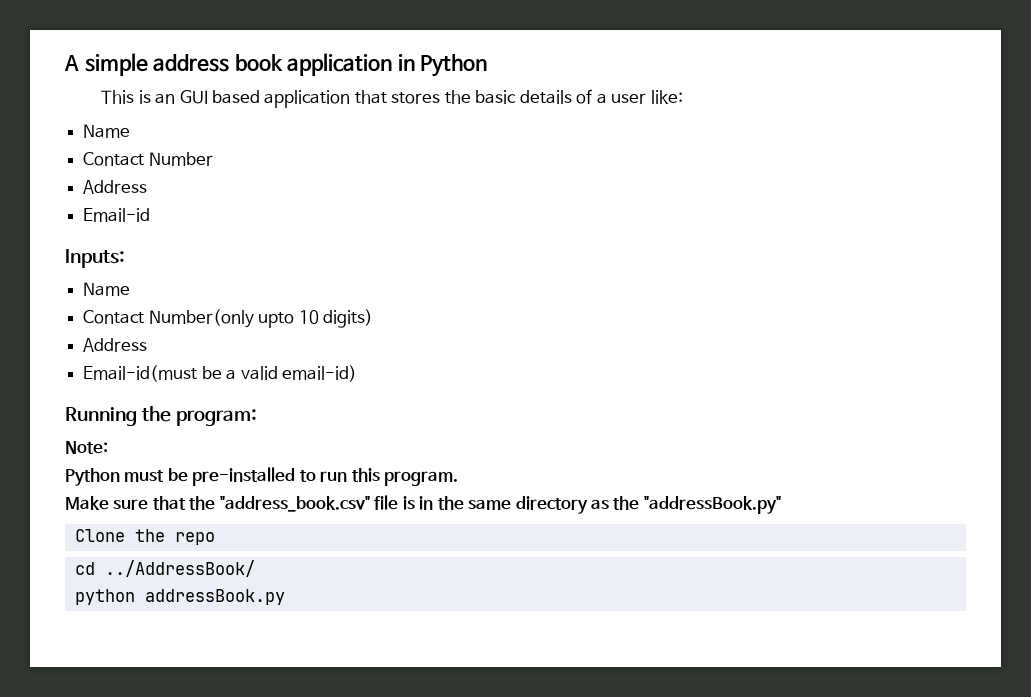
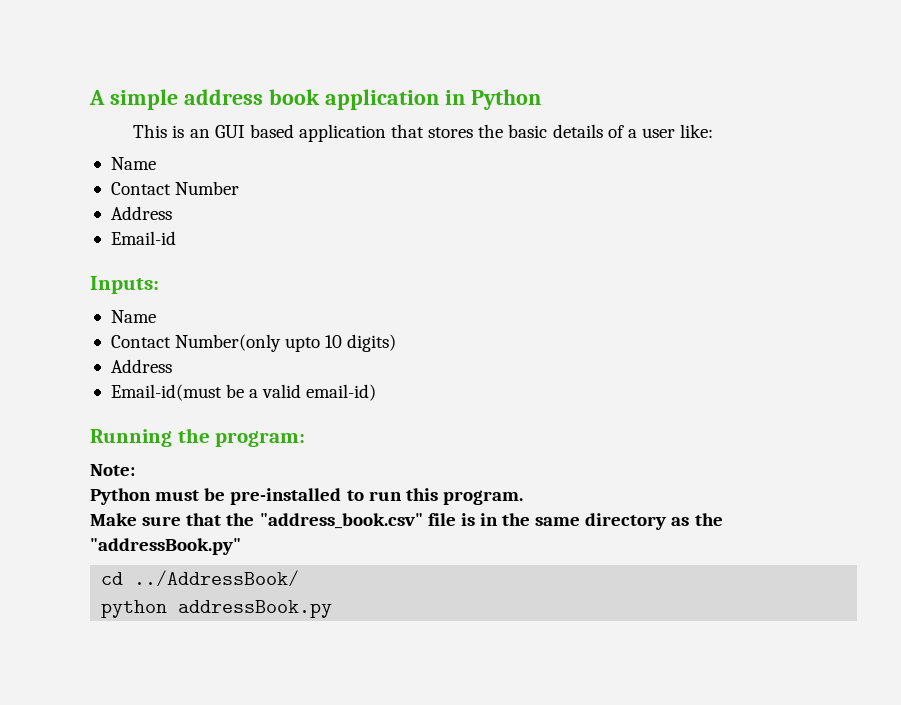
- Clone the repo

